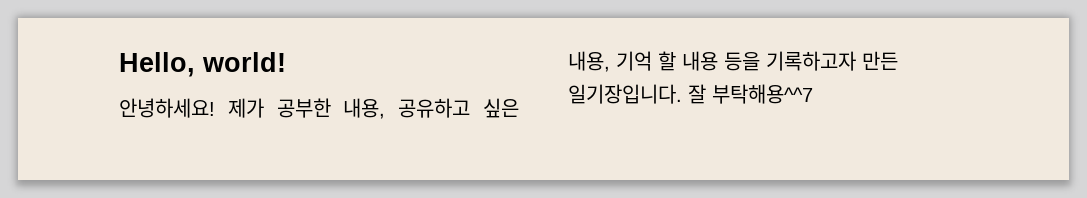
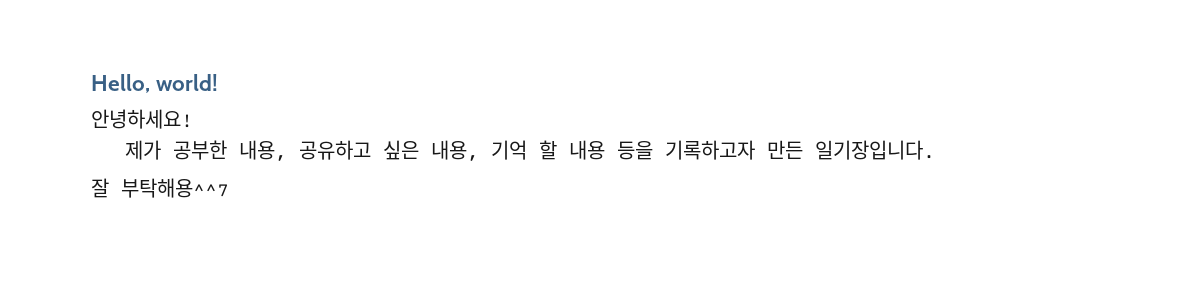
- 안녕하세요! 제가 공부한 내용, 공유하고 싶은 내용, 기억 할 내용 등을 기록하고자 만든 일기장입니다. 잘 부탁해용^^7
+ 안녕하세요!
+ 제가 공부한 내용, 공유하고 싶은 내용, 기억 할 내용 등을 기록하고자 만든 일기장입니다.
+ 잘 부탁해용^^7

